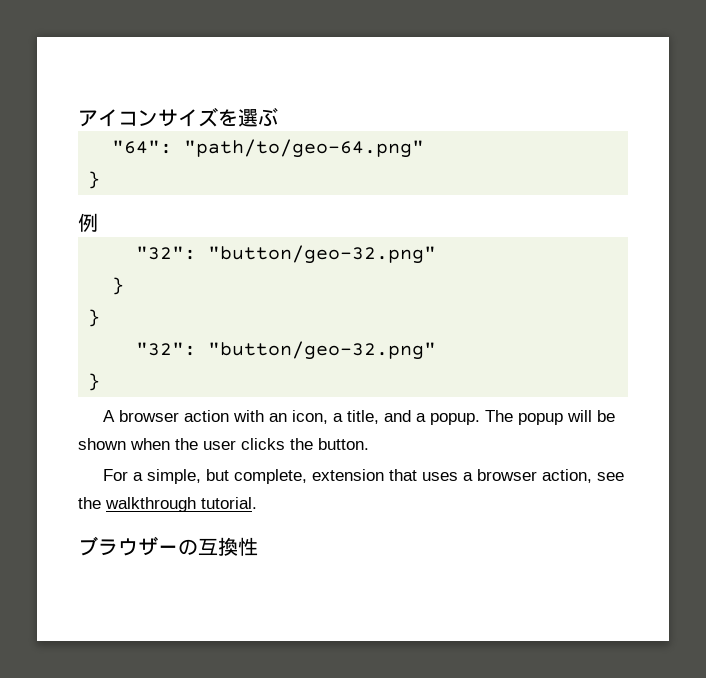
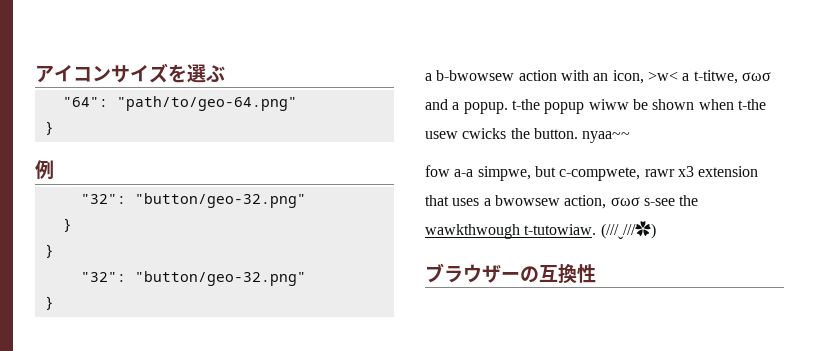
- A browser action with an icon, a title, and a popup. The popup will be shown when the user clicks the button.
- For a simple, but complete, extension that uses a browser action, see the walkthrough tutorial.
+ a b-bwowsew action with an icon, >w< a t-titwe, σωσ and a popup. t-the popup wiww be shown when t-the usew cwicks the button. nyaa~~
+ fow a-a simpwe, but c-compwete, rawr x3 extension that uses a bwowsew action, σωσ s-see the wawkthwough t-tutowiaw. (///ˬ///✿)

